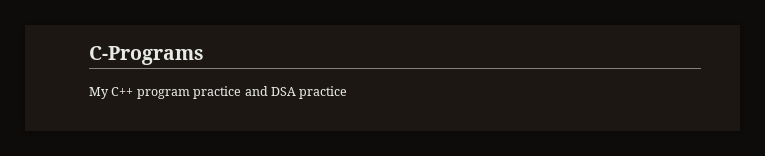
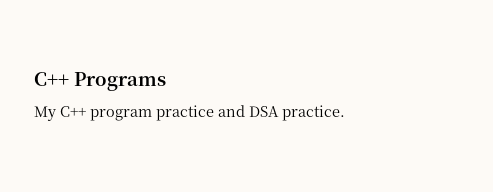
- C-Programs
+ C++ Programs
- My C++ program practice and DSA practice
+ My C++ program practice and DSA practice.

